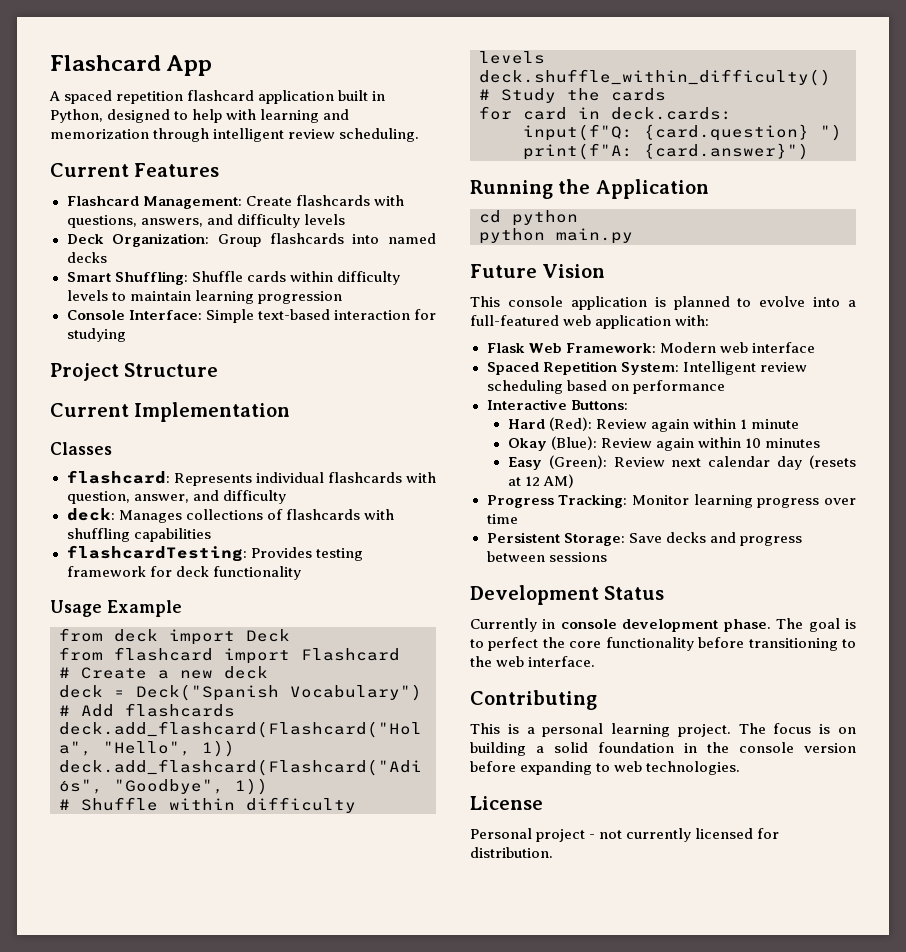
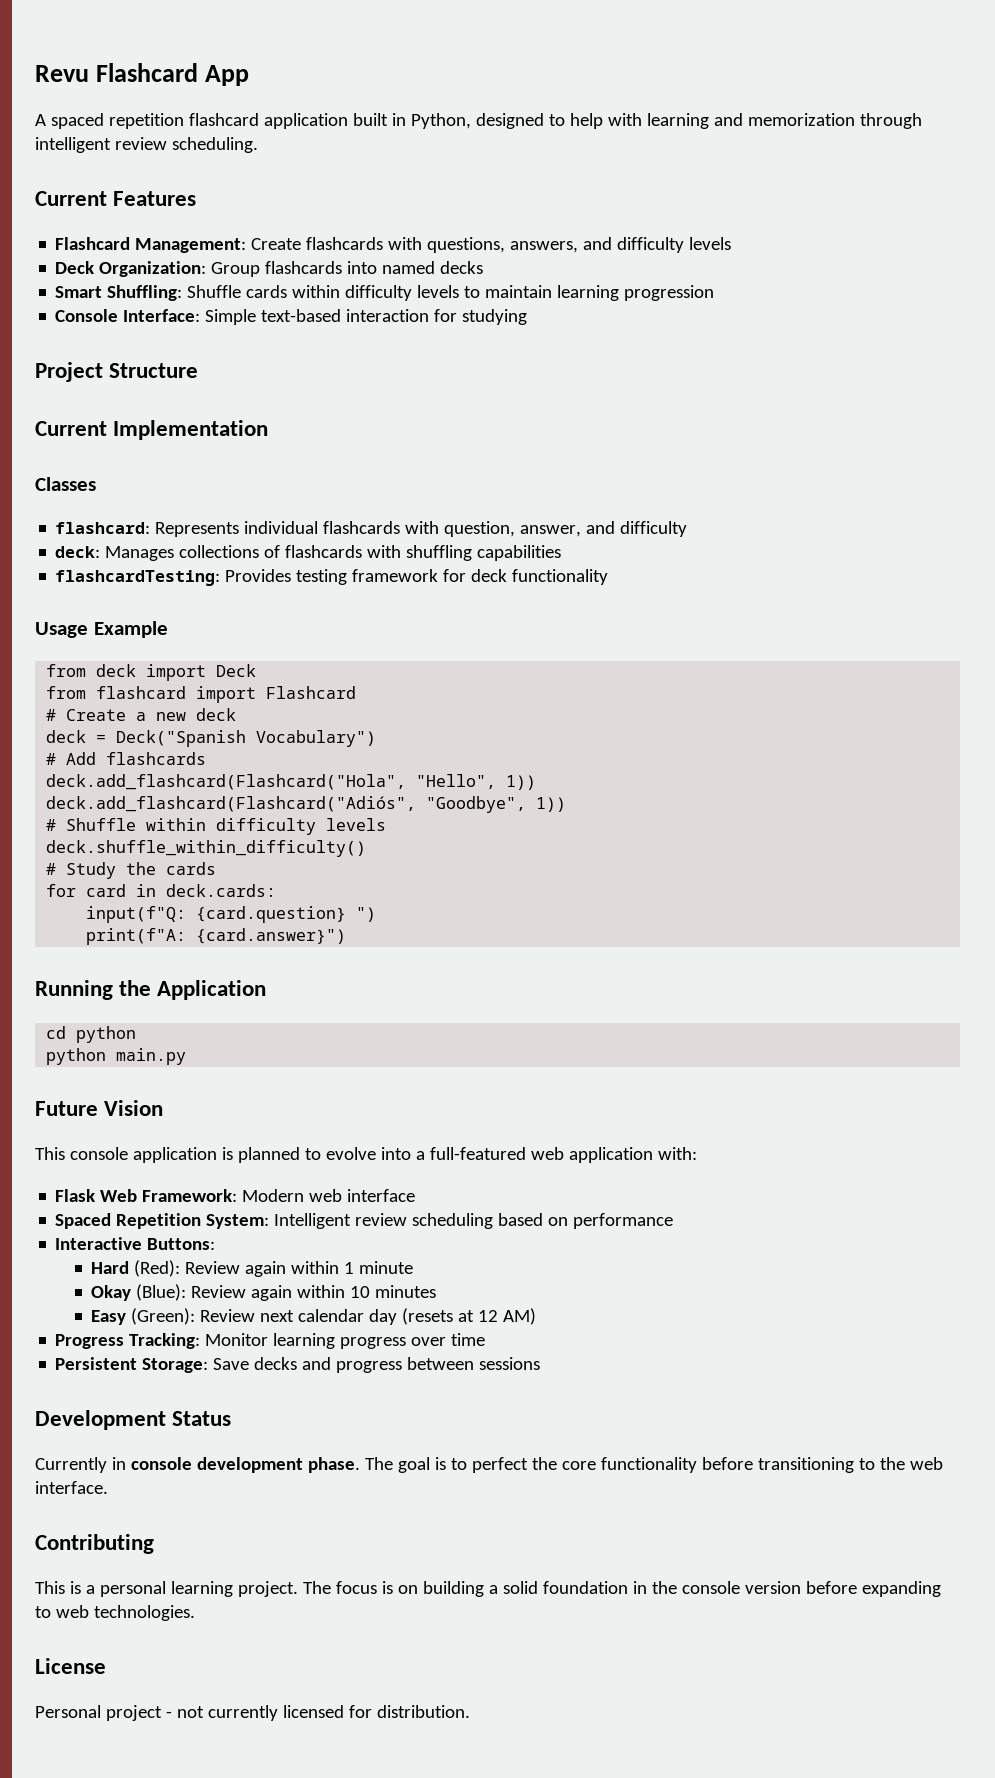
- Flashcard App
+ Revu Flashcard App

